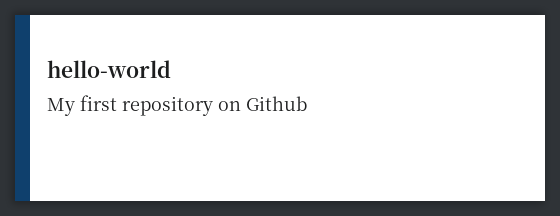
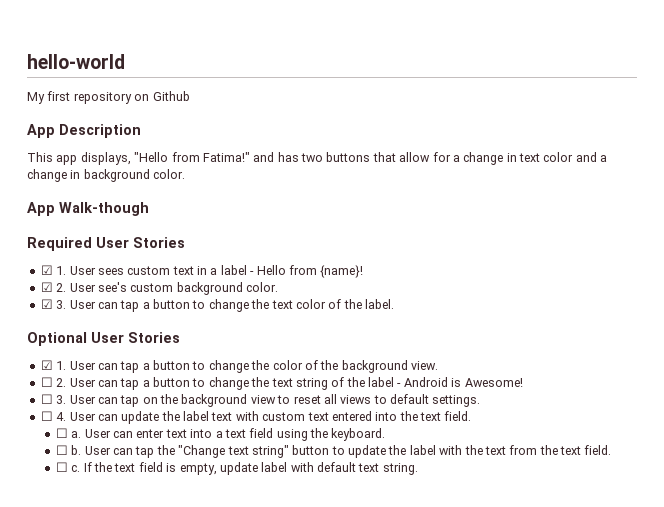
+ App Description
+ This app displays, "Hello from Fatima!" and has two buttons that allow for a change in text color and a change in background color.
+ App Walk-though
+ Required User Stories
+ ☑ 1. User sees custom text in a label - Hello from {name}!
+ ☑ 2. User see's custom background color.
+ ☑ 3. User can tap a button to change the text color of the label.
+ Optional User Stories
+ ☑ 1. User can tap a button to change the color of the background view.
+ ☐ 2. User can tap a button to change the text string of the label - Android is Awesome!
+ ☐ 3. User can tap on the background view to reset all views to default settings.
+ ☐ 4. User can update the label text with custom text entered into the text field.
+ ☐ a. User can enter text into a text field using the keyboard.
+ ☐ b. User can tap the "Change text string" button to update the label with the text from the text field.
+ ☐ c. If the text field is empty, update label with default text string.

